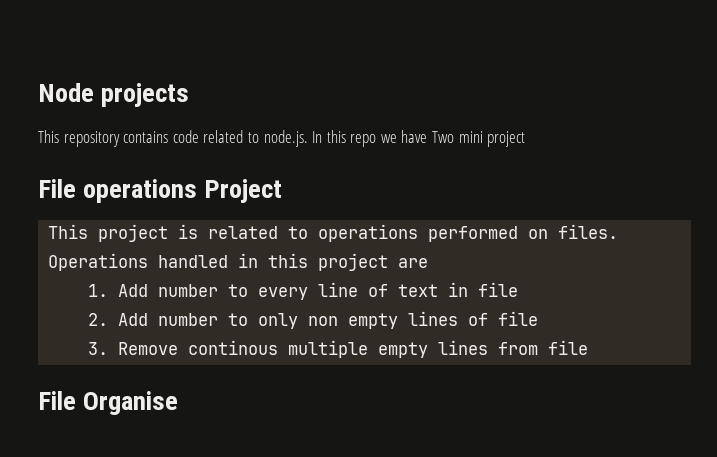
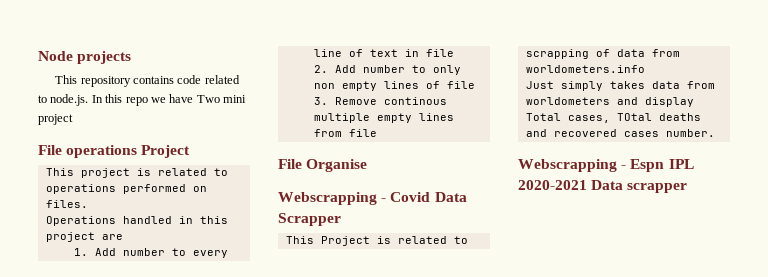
+ Webscrapping - Covid Data Scrapper
+ This Project is related to scrapping of data from worldometers.info
+ Just simply takes data from worldometers and display Total cases, TOtal deaths and recovered cases number.
+ Webscrapping - Espn IPL 2020-2021 Data scrapper

